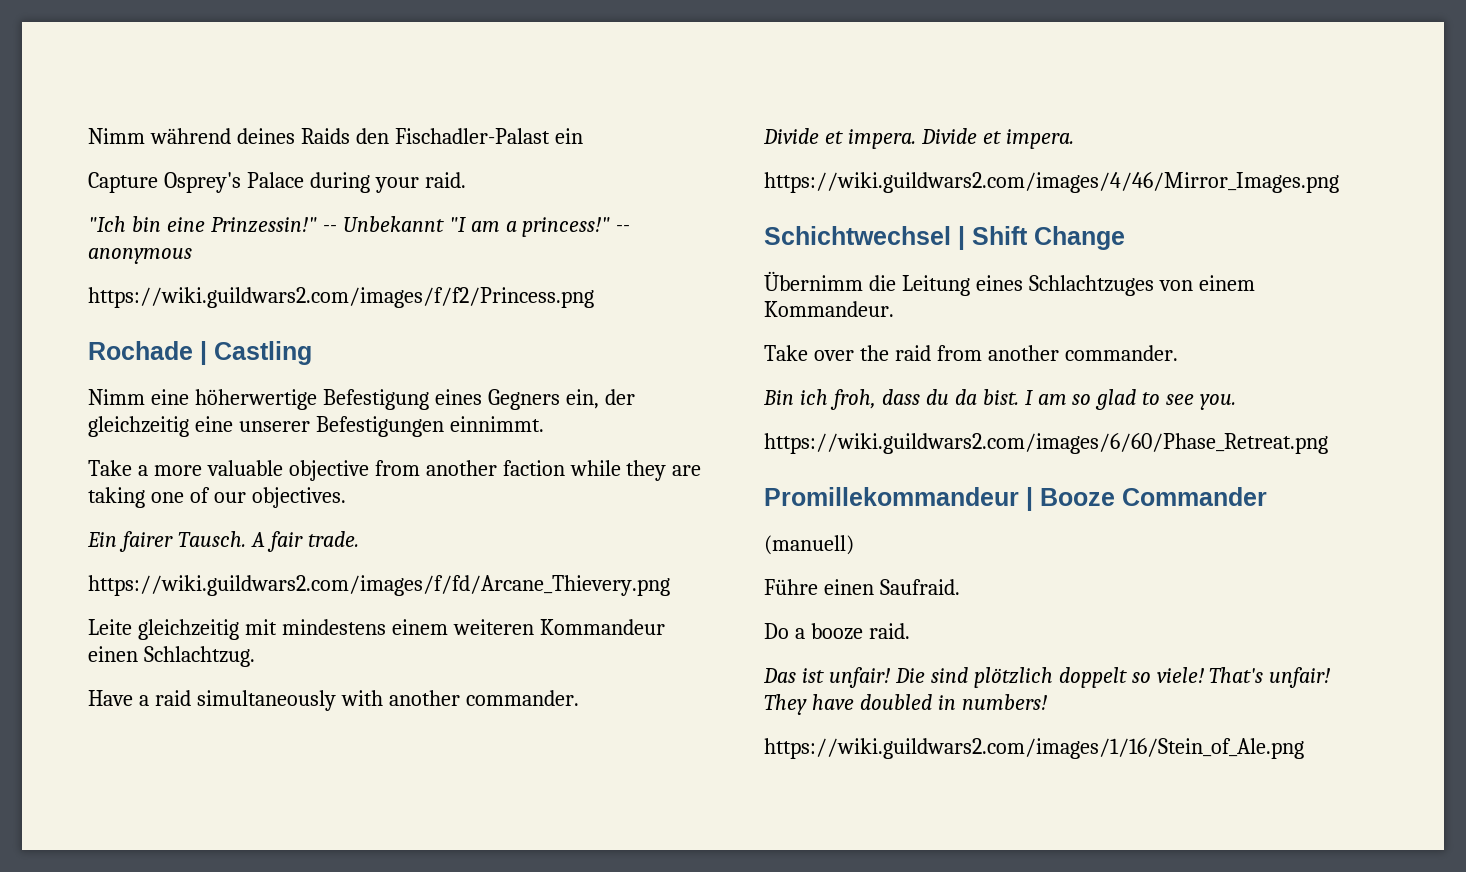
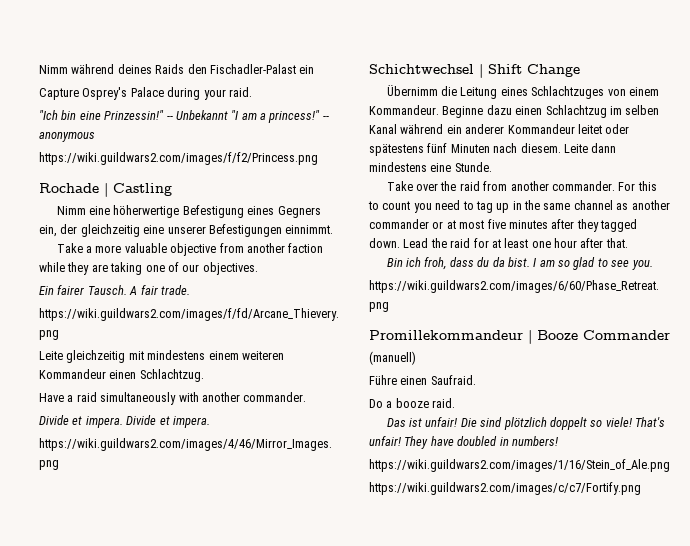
+ Beginne dazu einen Schlachtzug im selben Kanal während ein anderer Kommandeur leitet oder spätestens fünf Minuten nach diesem. Leite dann mindestens eine Stunde.
+ For this to count you need to tag up in the same channel as another commander or at most five minutes after they tagged down. Lead the raid for at least one hour after that.
+ https://wiki.guildwars2.com/images/c/c7/Fortify.png

